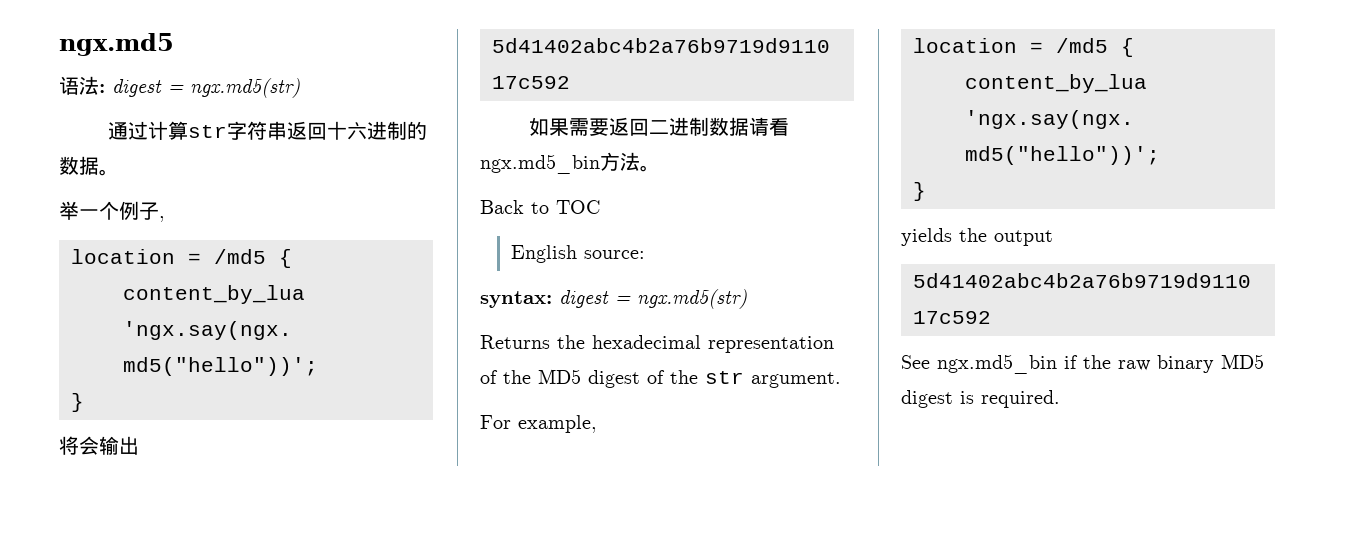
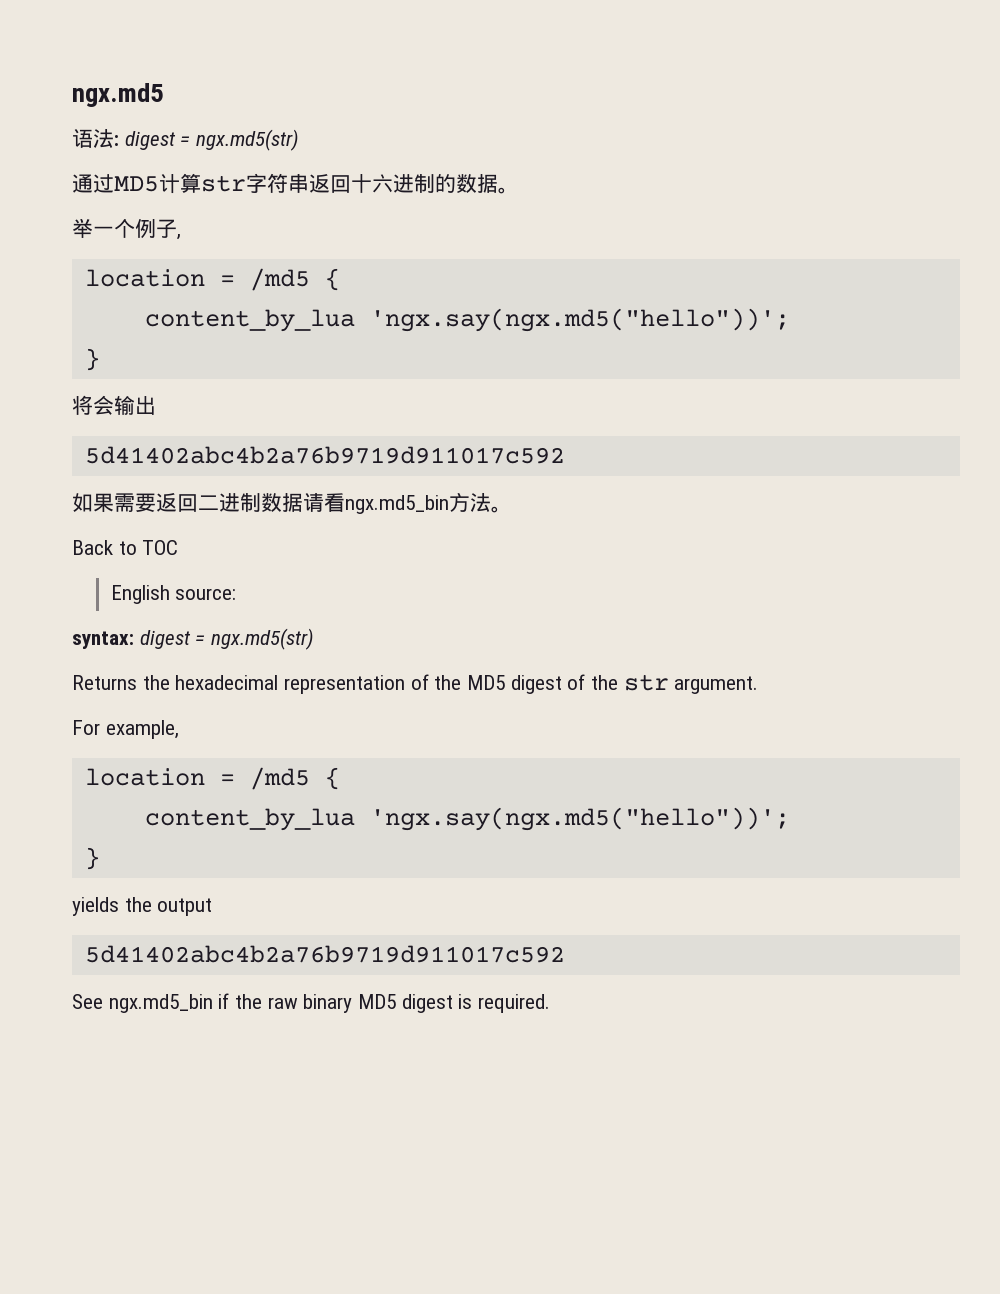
- 通过计算str字符串返回十六进制的数据。
+ 通过MD5计算str字符串返回十六进制的数据。

